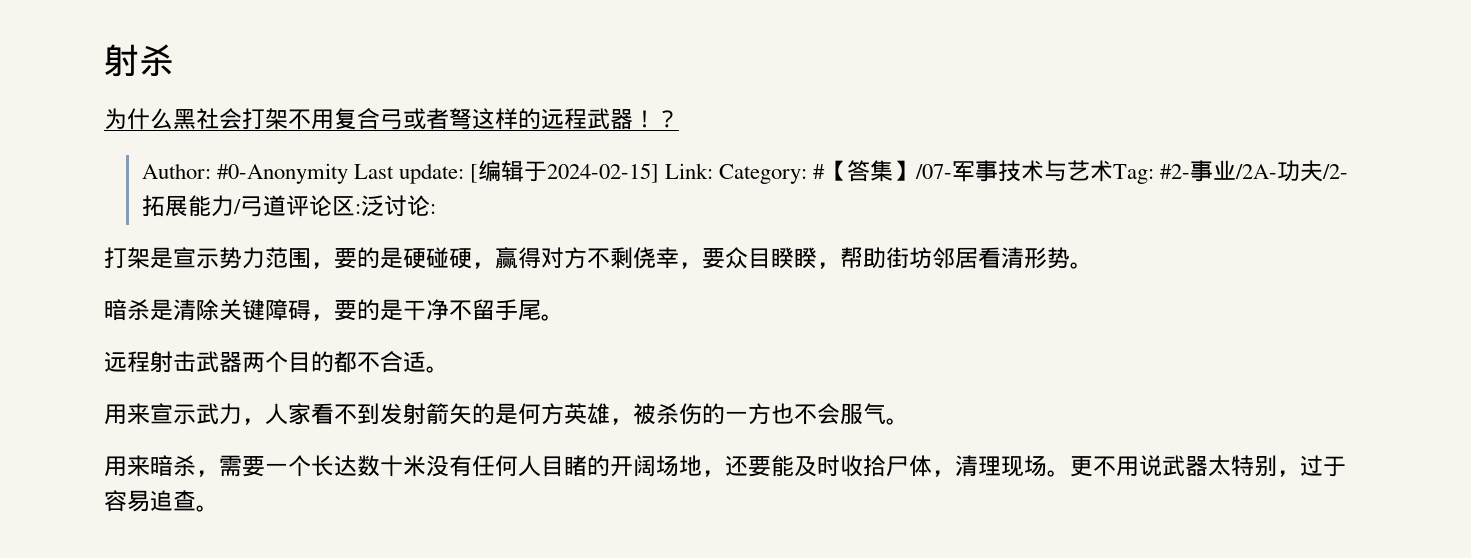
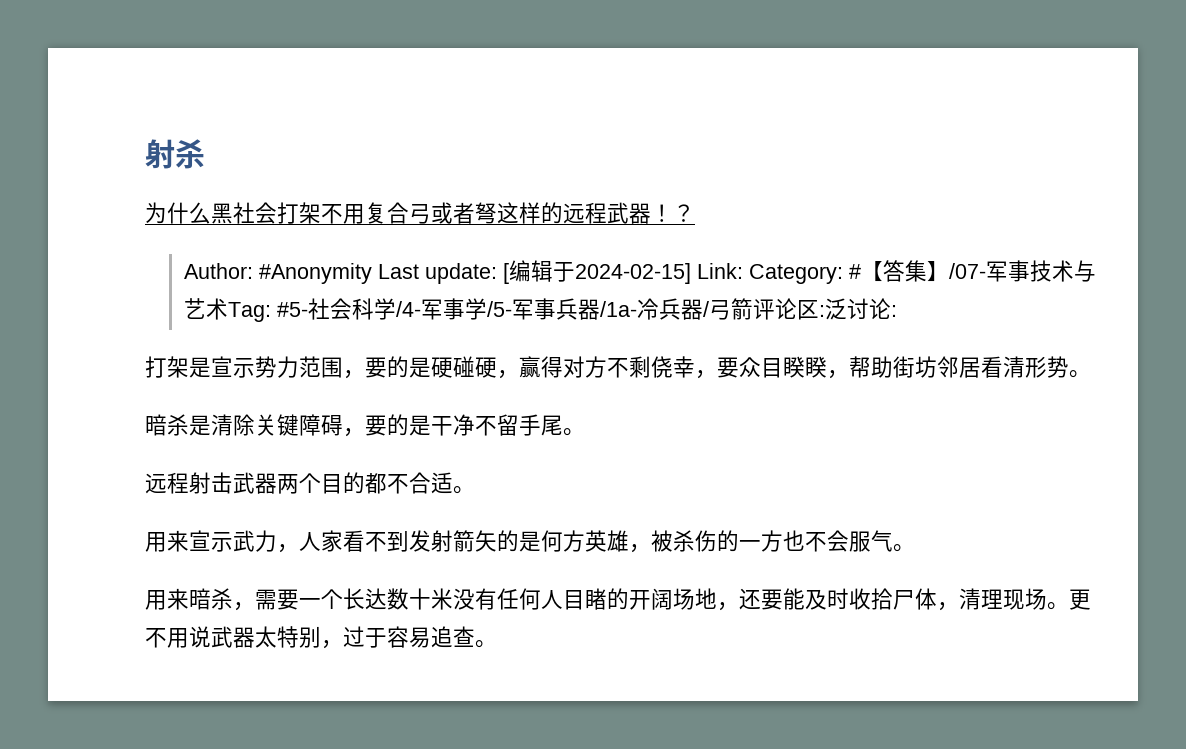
- Author: #0-Anonymity Last update: [编辑于2024-02-15] Link: Category: #【答集】/07-军事技术与艺术Tag: #2-事业/2A-功夫/2-拓展能力/弓道评论区:泛讨论:
+ Author: #Anonymity Last update: [编辑于2024-02-15] Link: Category: #【答集】/07-军事技术与艺术Tag: #5-社会科学/4-军事学/5-军事兵器/1a-冷兵器/弓箭评论区:泛讨论:

